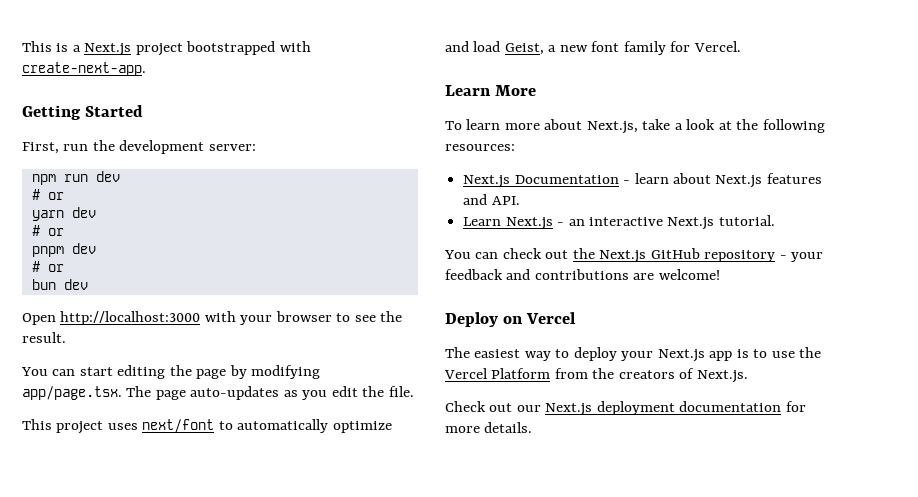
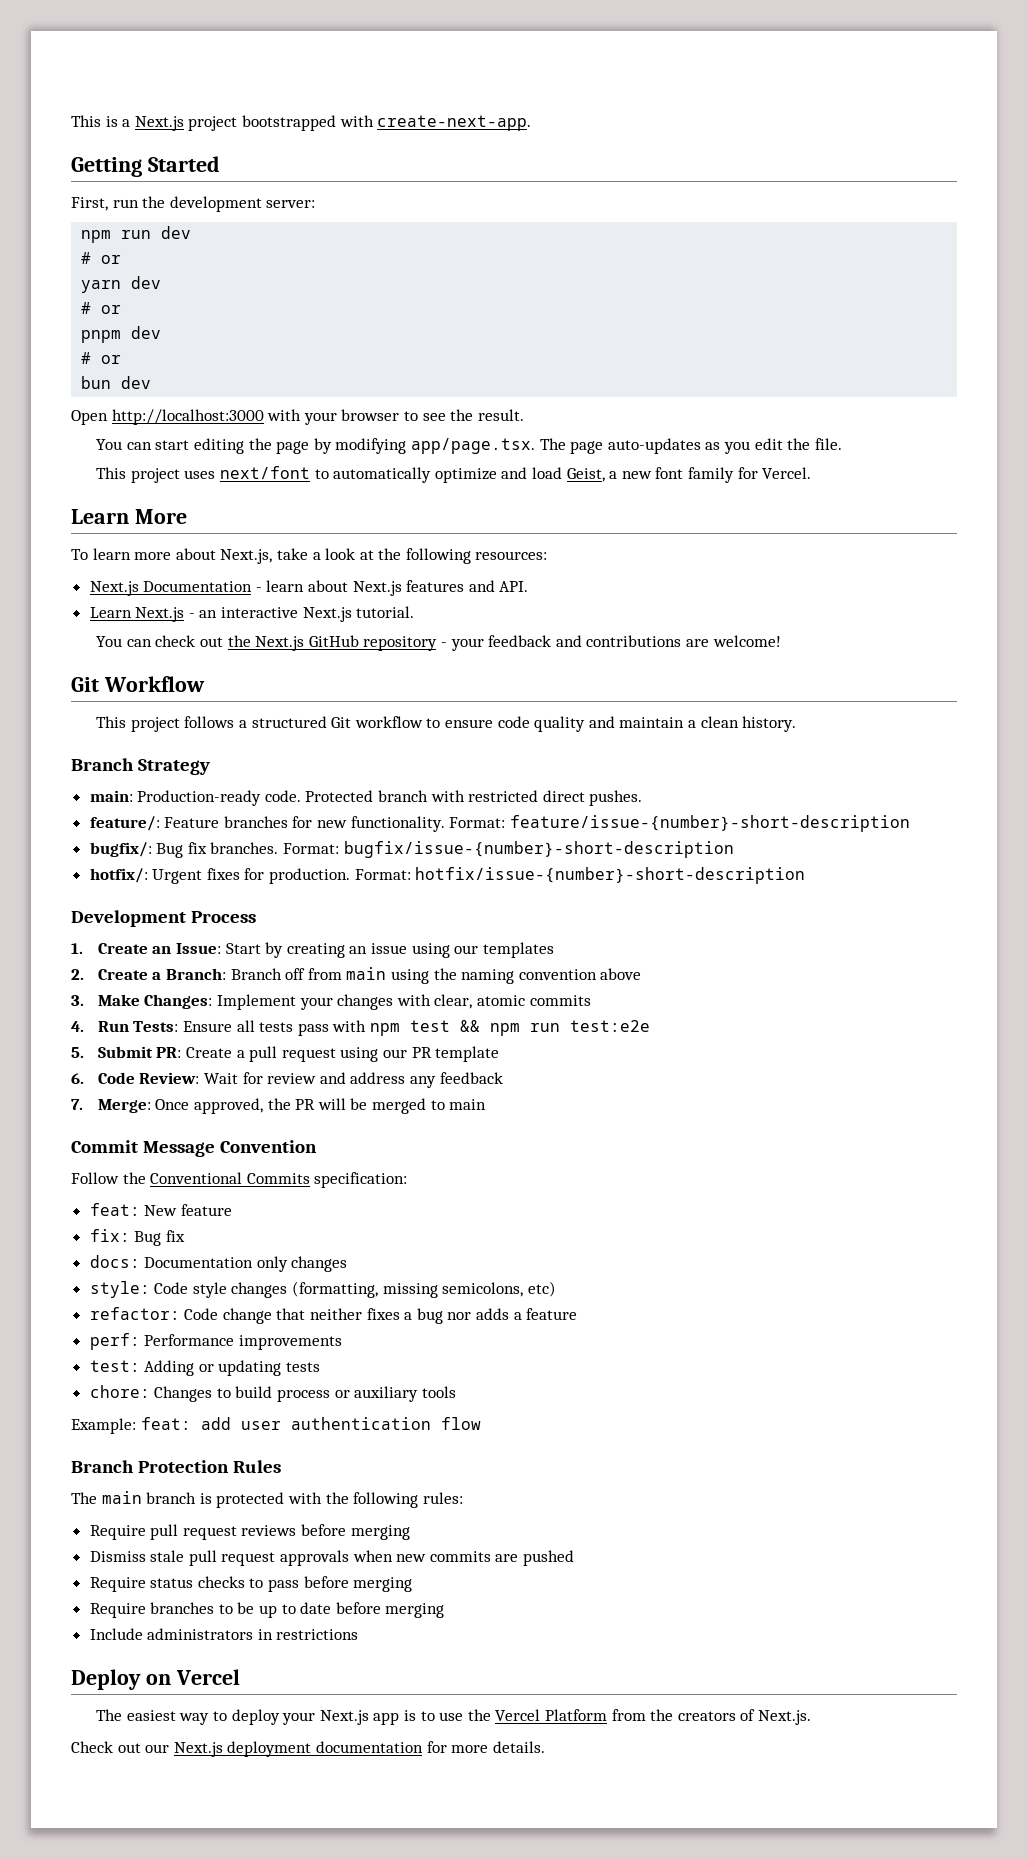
+ Git Workflow
+ This project follows a structured Git workflow to ensure code quality and maintain a clean history.
+ Branch Strategy
+ main: Production-ready code. Protected branch with restricted direct pushes.
+ feature/: Feature branches for new functionality. Format: feature/issue-{number}-short-description
+ bugfix/: Bug fix branches. Format: bugfix/issue-{number}-short-description
+ hotfix/: Urgent fixes for production. Format: hotfix/issue-{number}-short-description
+ Development Process
+ 1. Create an Issue: Start by creating an issue using our templates
+ 2. Create a Branch: Branch off from main using the naming convention above
+ 3. Make Changes: Implement your changes with clear, atomic commits
+ 4. Run Tests: Ensure all tests pass with npm test && npm run test:e2e
+ 5. Submit PR: Create a pull request using our PR template
+ 6. Code Review: Wait for review and address any feedback
+ 7. Merge: Once approved, the PR will be merged to main
+ Commit Message Convention
+ Follow the Conventional Commits specification:
+ feat: New feature
+ fix: Bug fix
+ docs: Documentation only changes
+ style: Code style changes (formatting, missing semicolons, etc)
+ refactor: Code change that neither fixes a bug nor adds a feature
+ perf: Performance improvements
+ test: Adding or updating tests
+ chore: Changes to build process or auxiliary tools
+ Example: feat: add user authentication flow
+ Branch Protection Rules
+ The main branch is protected with the following rules:
+ Require pull request reviews before merging
+ Dismiss stale pull request approvals when new commits are pushed
+ Require status checks to pass before merging
+ Require branches to be up to date before merging
+ Include administrators in restrictions

